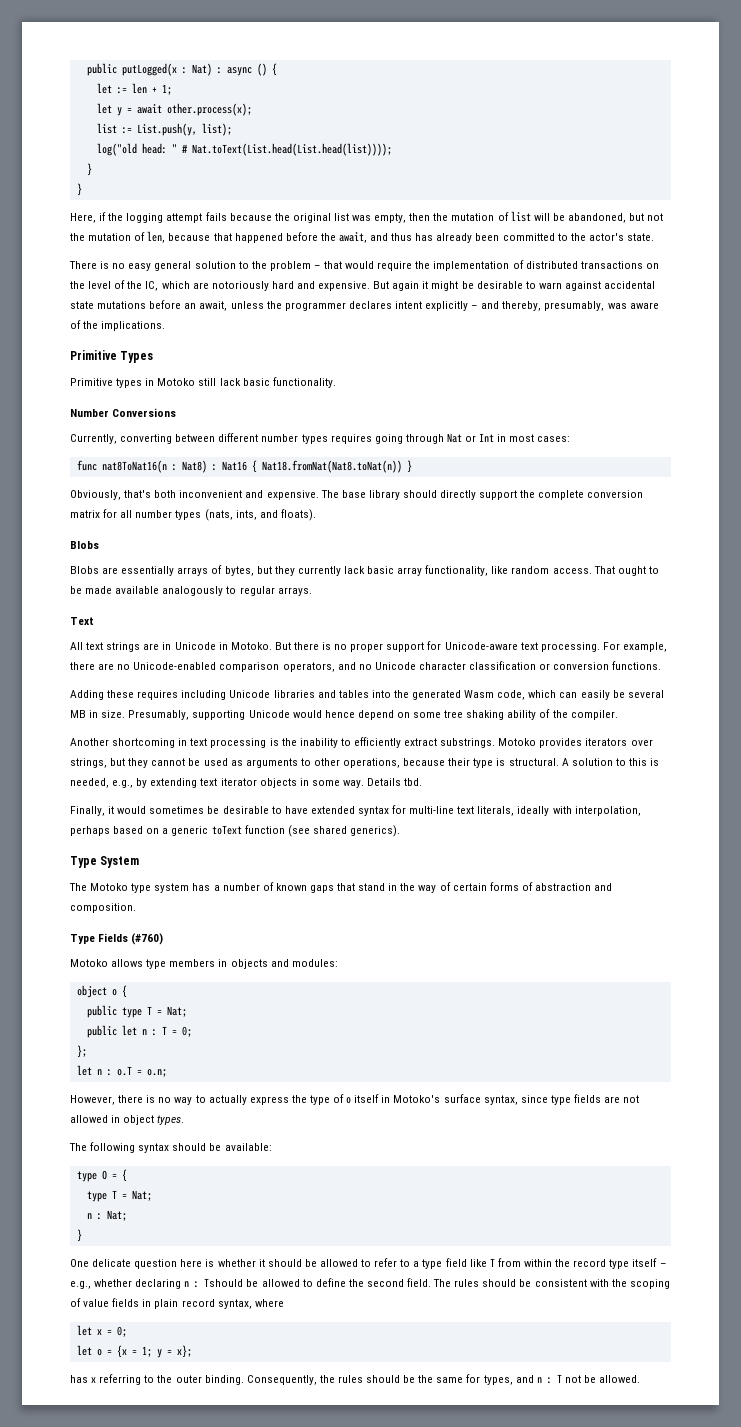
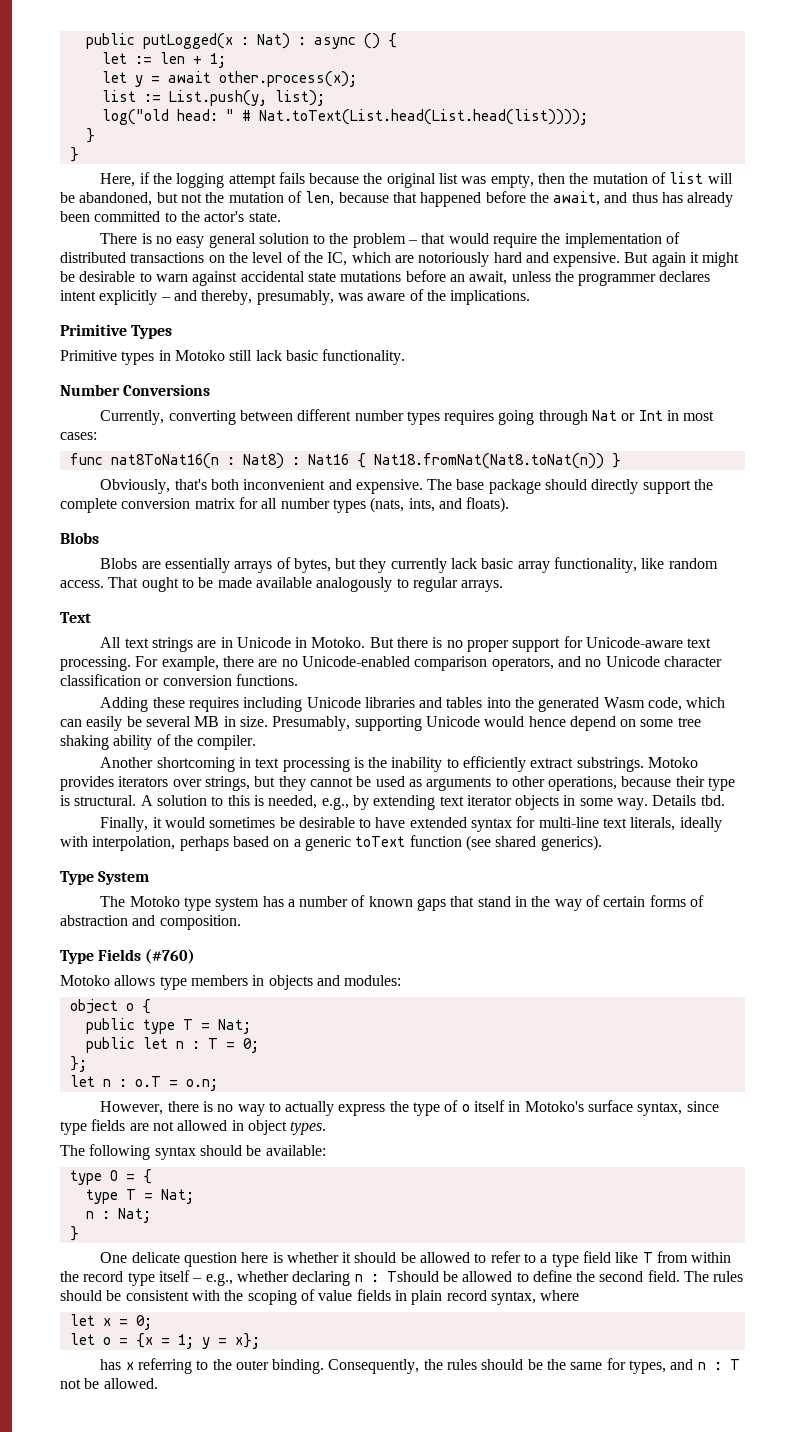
- The base library should directly support the complete conversion matrix for all number types (nats, ints, and floats).
+ The base package should directly support the complete conversion matrix for all number types (nats, ints, and floats).

